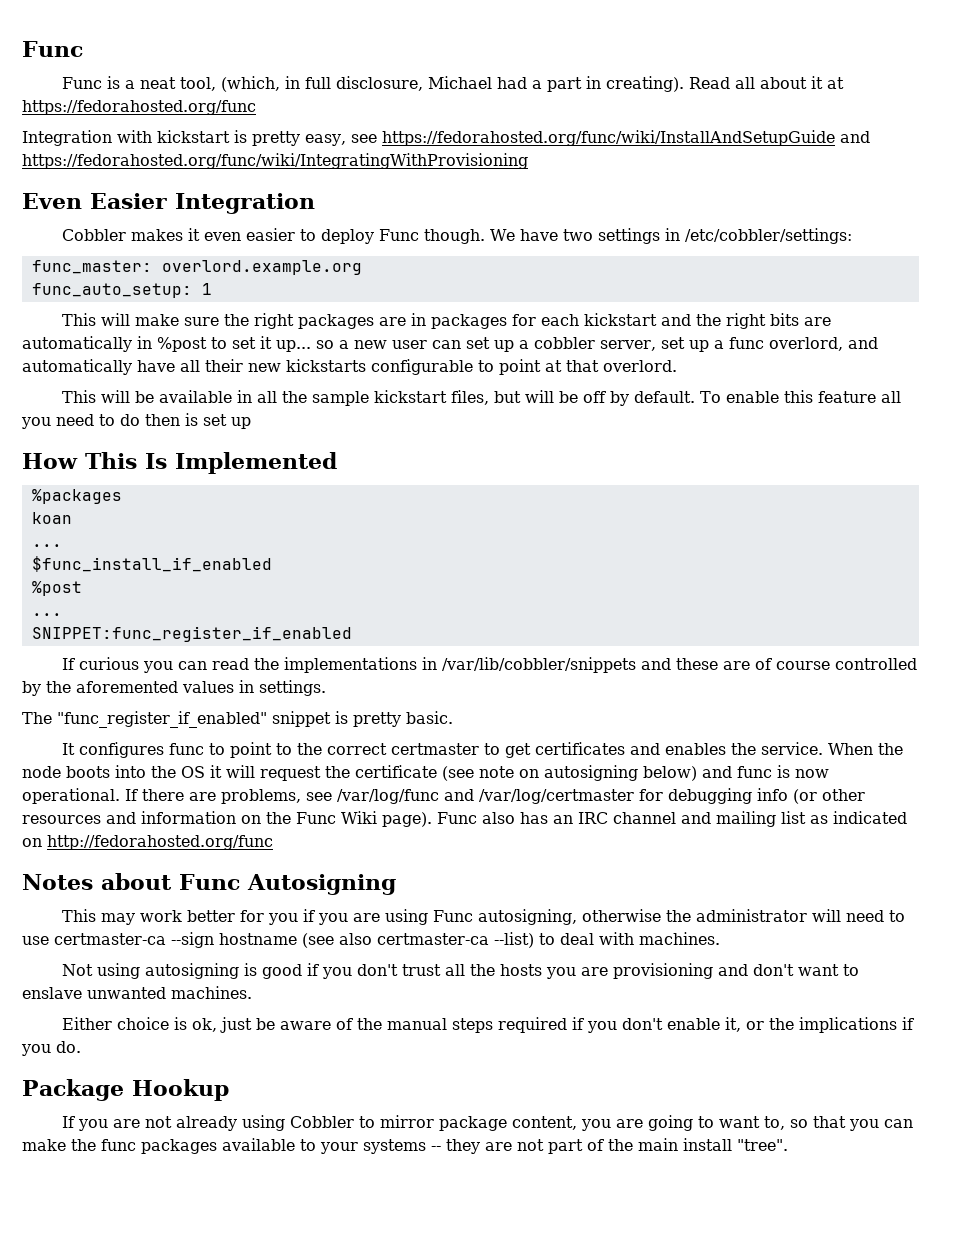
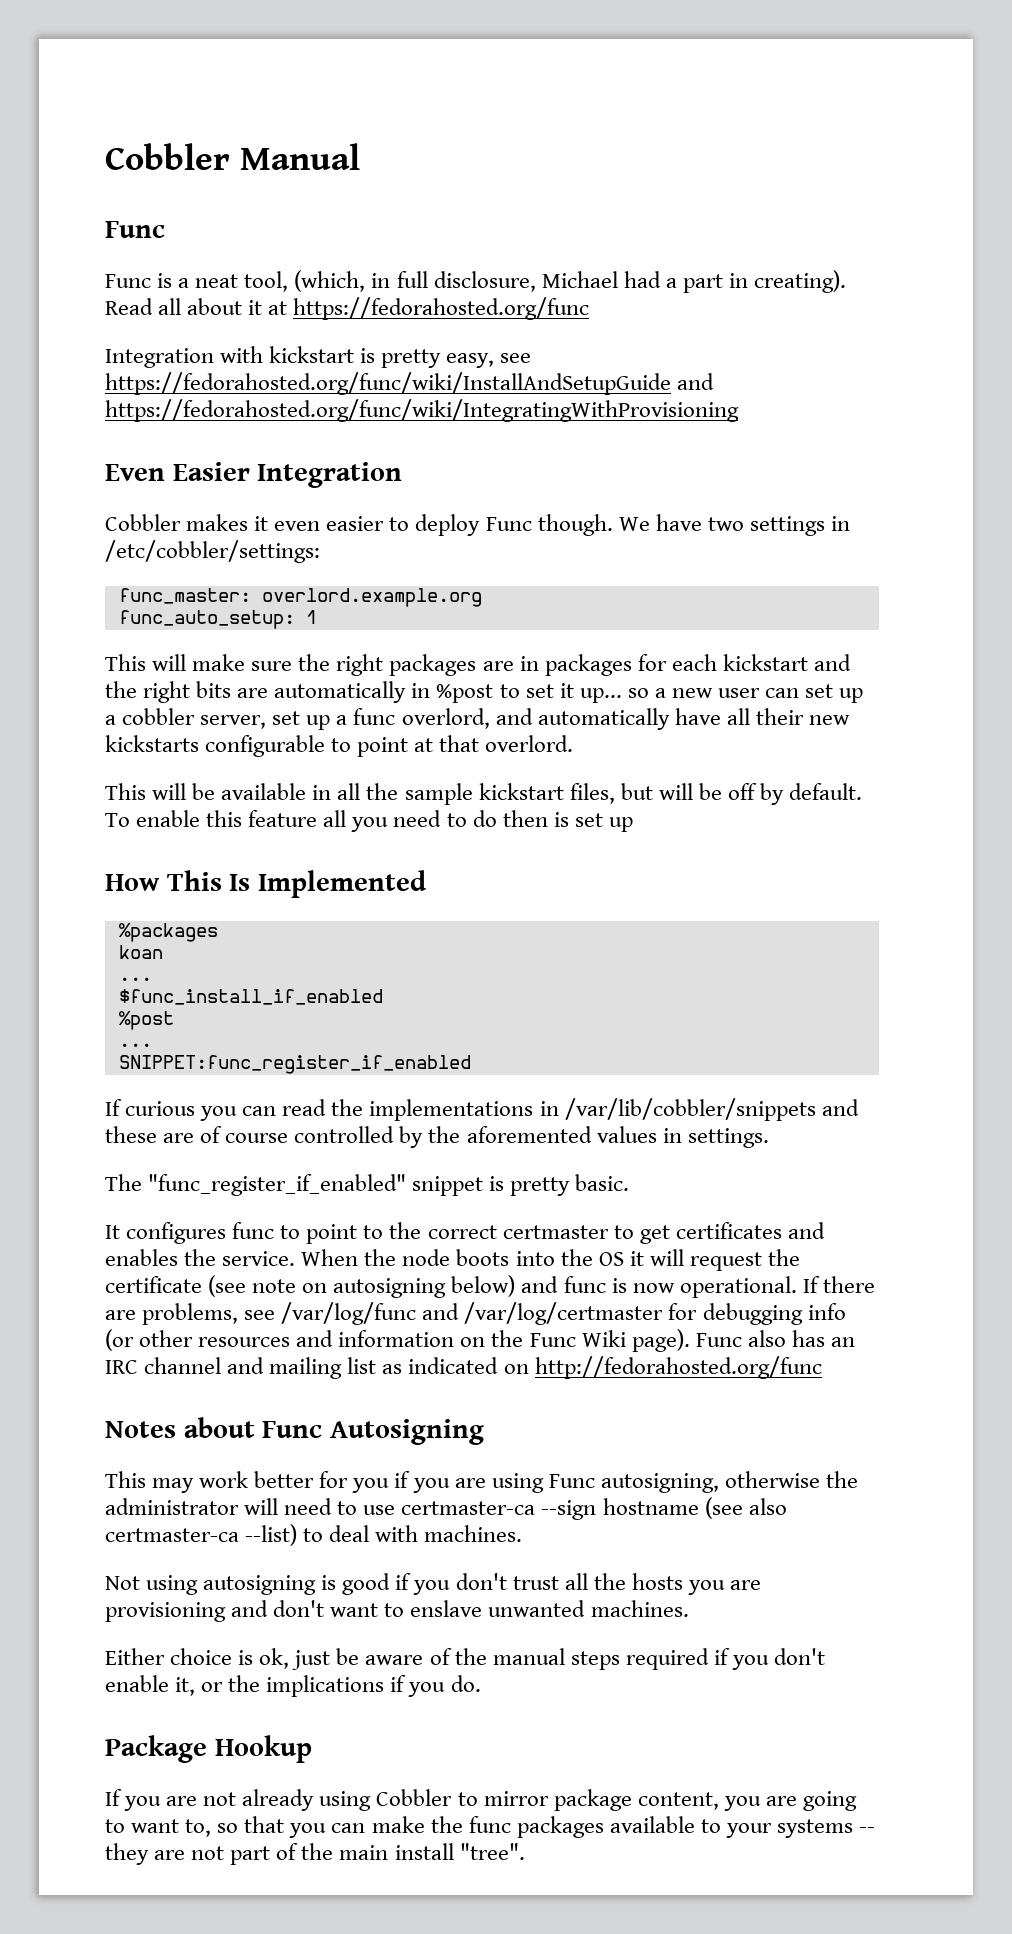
+ Cobbler Manual

